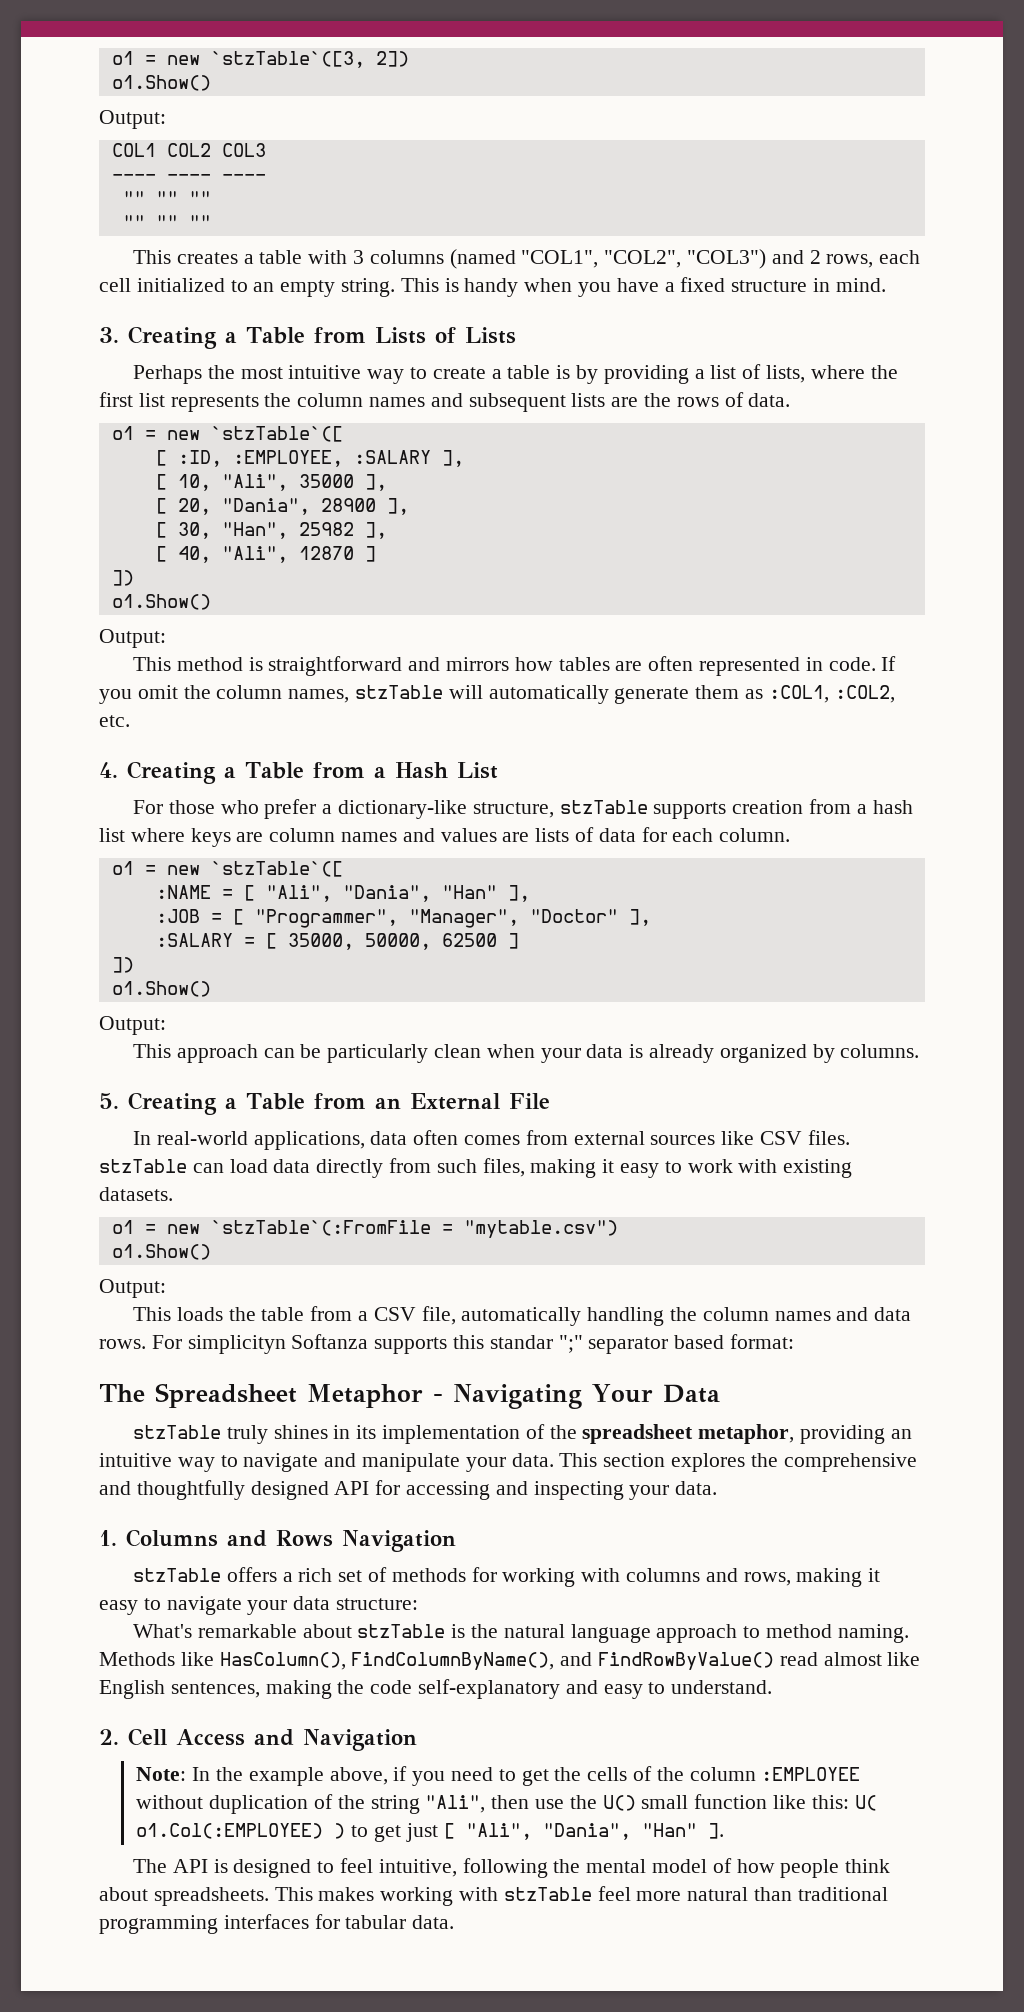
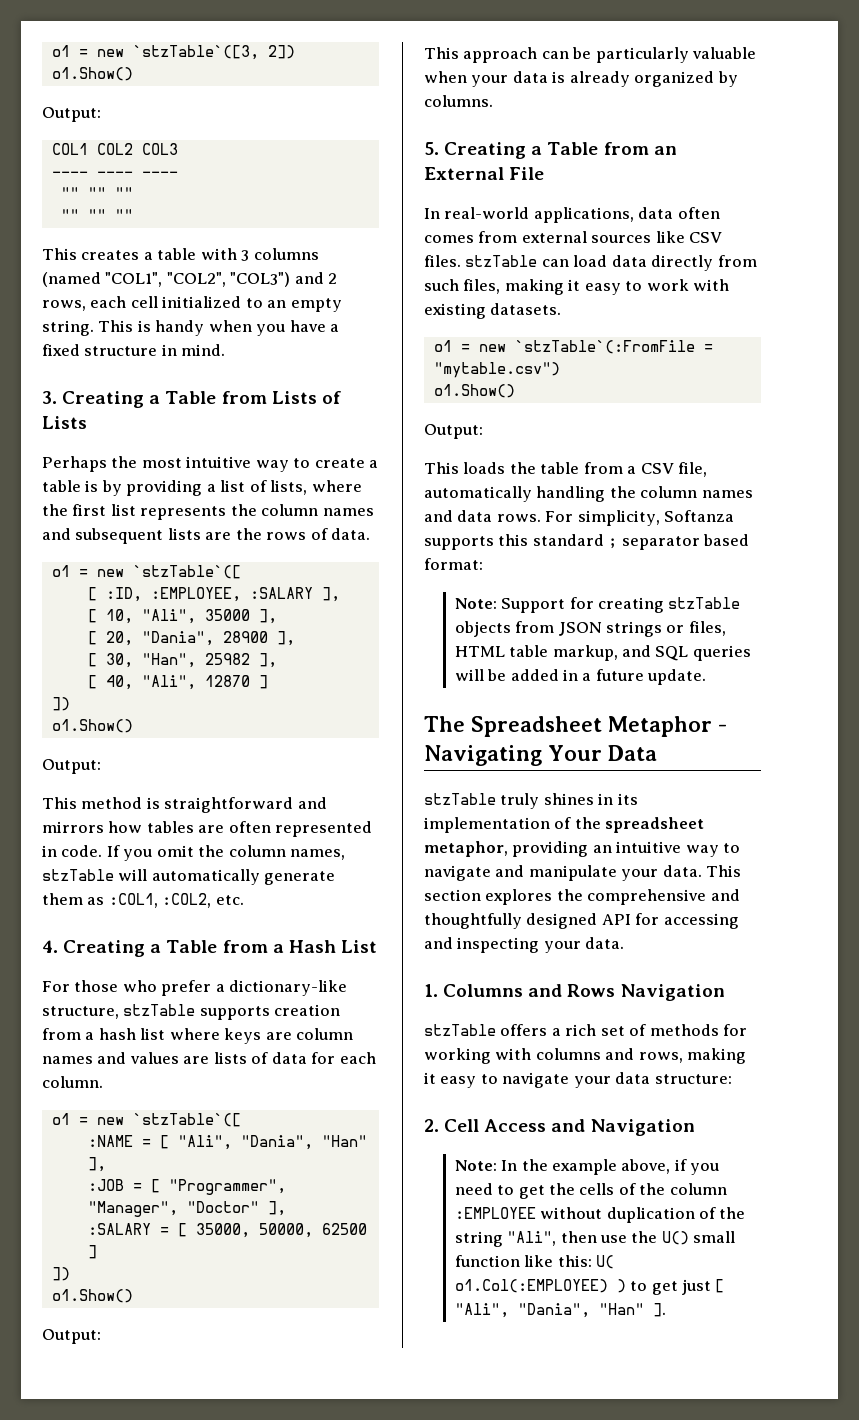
- This approach can be particularly clean when your data is already organized by columns.
+ This approach can be particularly valuable when your data is already organized by columns.
- For simplicityn Softanza supports this standar ";" separator based format:
+ For simplicity, Softanza supports this standard ; separator based format:
+ Note: Support for creating stzTable objects from JSON strings or files, HTML table markup, and SQL queries will be added in a future update.
- What's remarkable about stzTable is the natural language approach to method naming. Methods like HasColumn(), FindColumnByName(), and FindRowByValue() read almost like English sentences, making the code self-explanatory and easy to understand.
- The API is designed to feel intuitive, following the mental model of how people think about spreadsheets. This makes working with stzTable feel more natural than traditional programming interfaces for tabular data.

